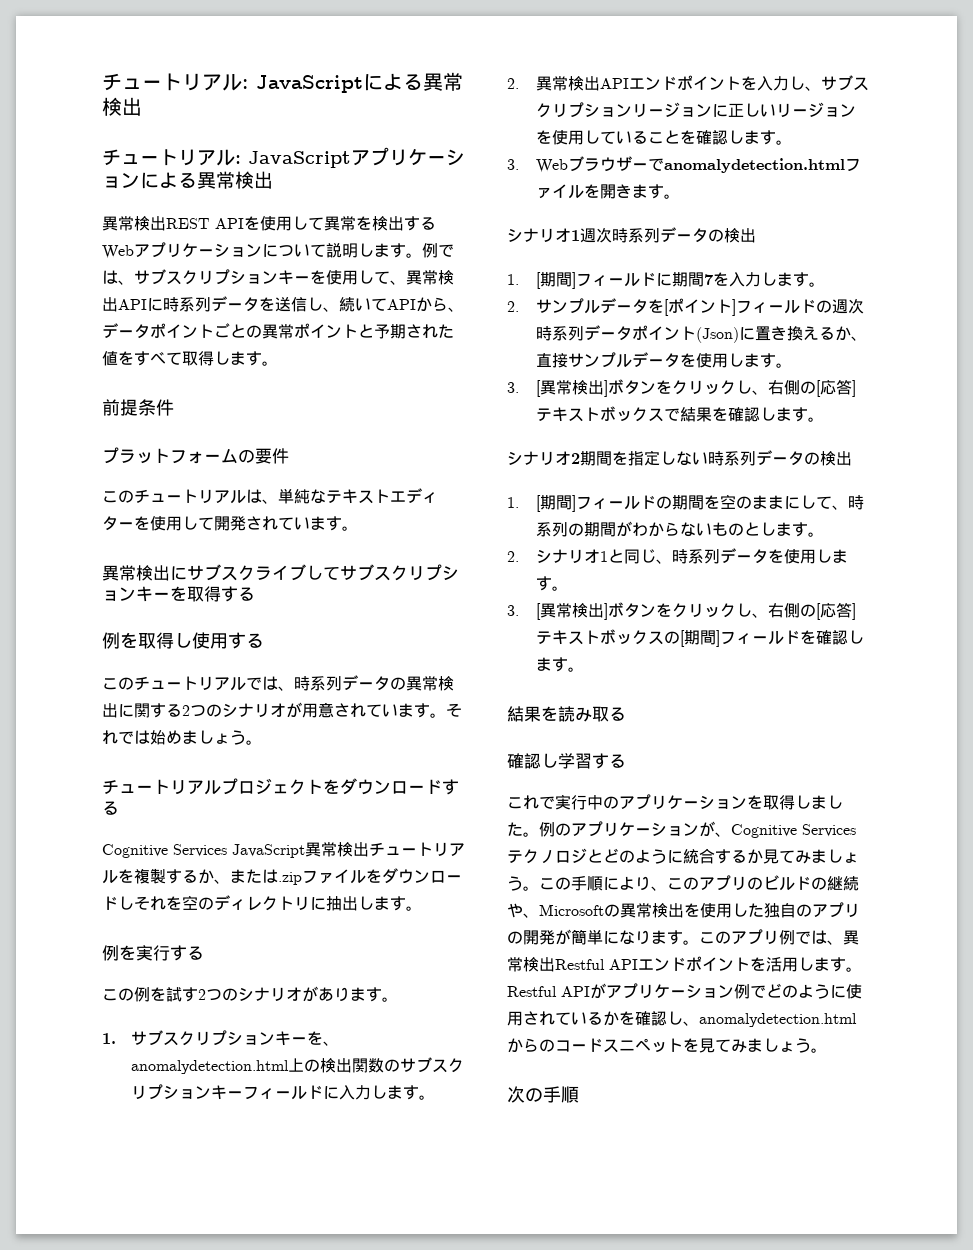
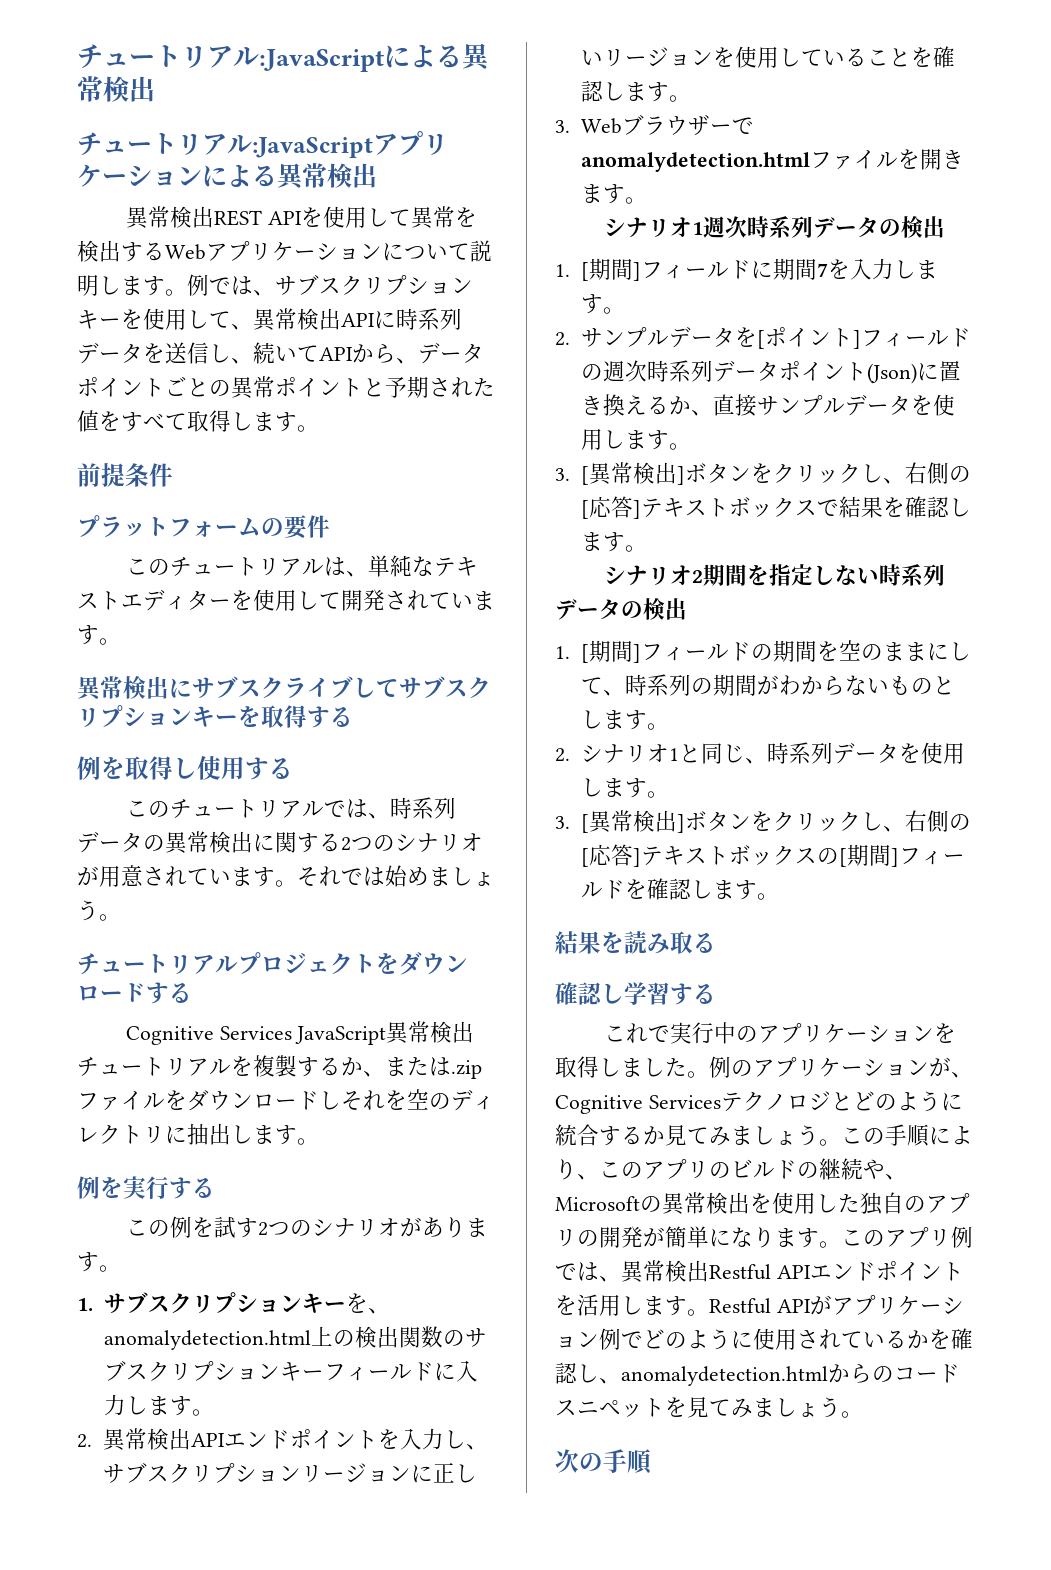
- チュートリアル: JavaScriptによる異常検出
+ チュートリアル:JavaScriptによる異常検出
- チュートリアル: JavaScriptアプリケーションによる異常検出
+ チュートリアル:JavaScriptアプリケーションによる異常検出

